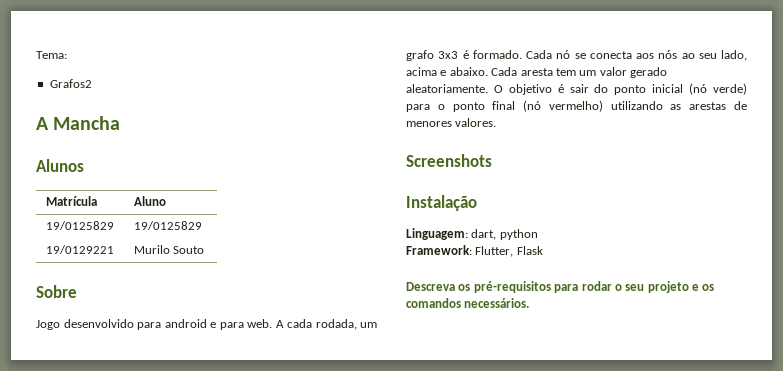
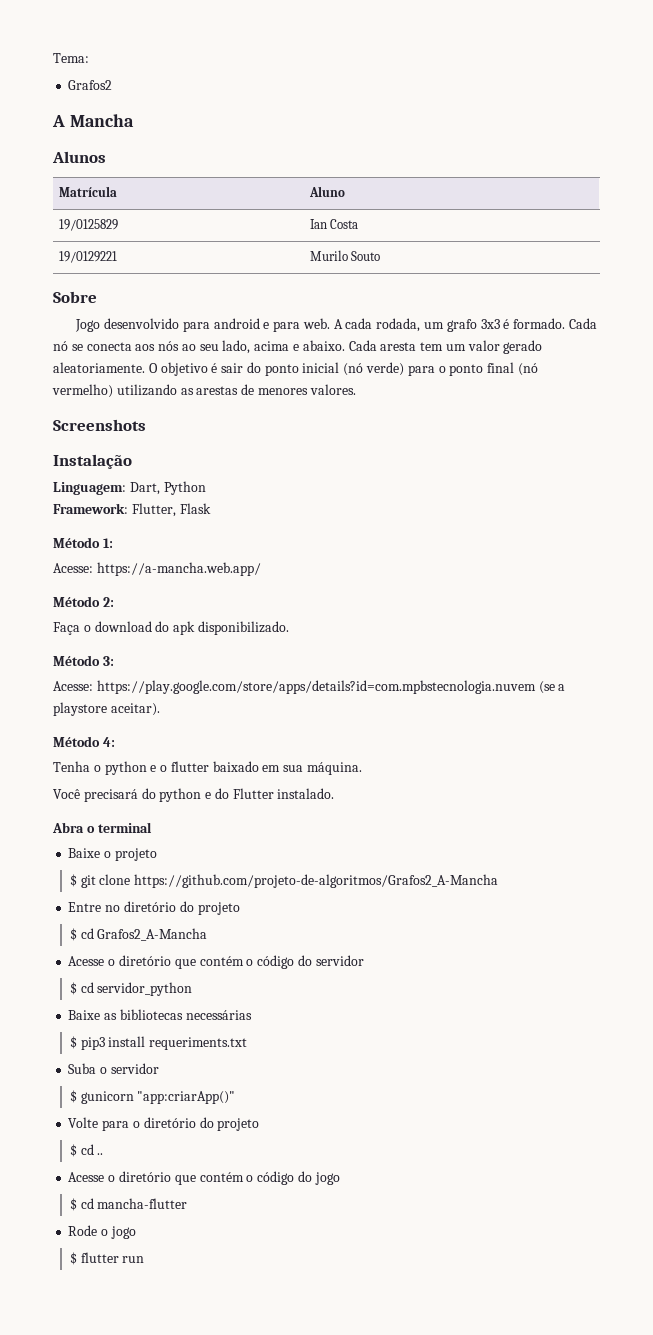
- 19/0125829 | 19/0125829
+ 19/0125829 | Ian Costa
- Linguagem: dart, python
+ Linguagem: Dart, Python
- Descreva os pré-requisitos para rodar o seu projeto e os comandos necessários.
+ Método 1:
+ Acesse: https://a-mancha.web.app/
+ Método 2:
+ Faça o download do apk disponibilizado.
+ Método 3:
+ Acesse: https://play.google.com/store/apps/details?id=com.mpbstecnologia.nuvem (se a playstore aceitar).
+ Método 4:
+ Tenha o python e o flutter baixado em sua máquina.
+ Você precisará do python e do Flutter instalado.
+ Abra o terminal
+ Baixe o projeto
+ $ git clone https://github.com/projeto-de-algoritmos/Grafos2_A-Mancha
+ Entre no diretório do projeto
+ $ cd Grafos2_A-Mancha
+ Acesse o diretório que contém o código do servidor
+ $ cd servidor_python
+ Baixe as bibliotecas necessárias
+ $ pip3 install requeriments.txt
+ Suba o servidor
+ $ gunicorn "app:criarApp()"
+ Volte para o diretório do projeto
+ $ cd ..
+ Acesse o diretório que contém o código do jogo
+ $ cd mancha-flutter
+ Rode o jogo
+ $ flutter run

